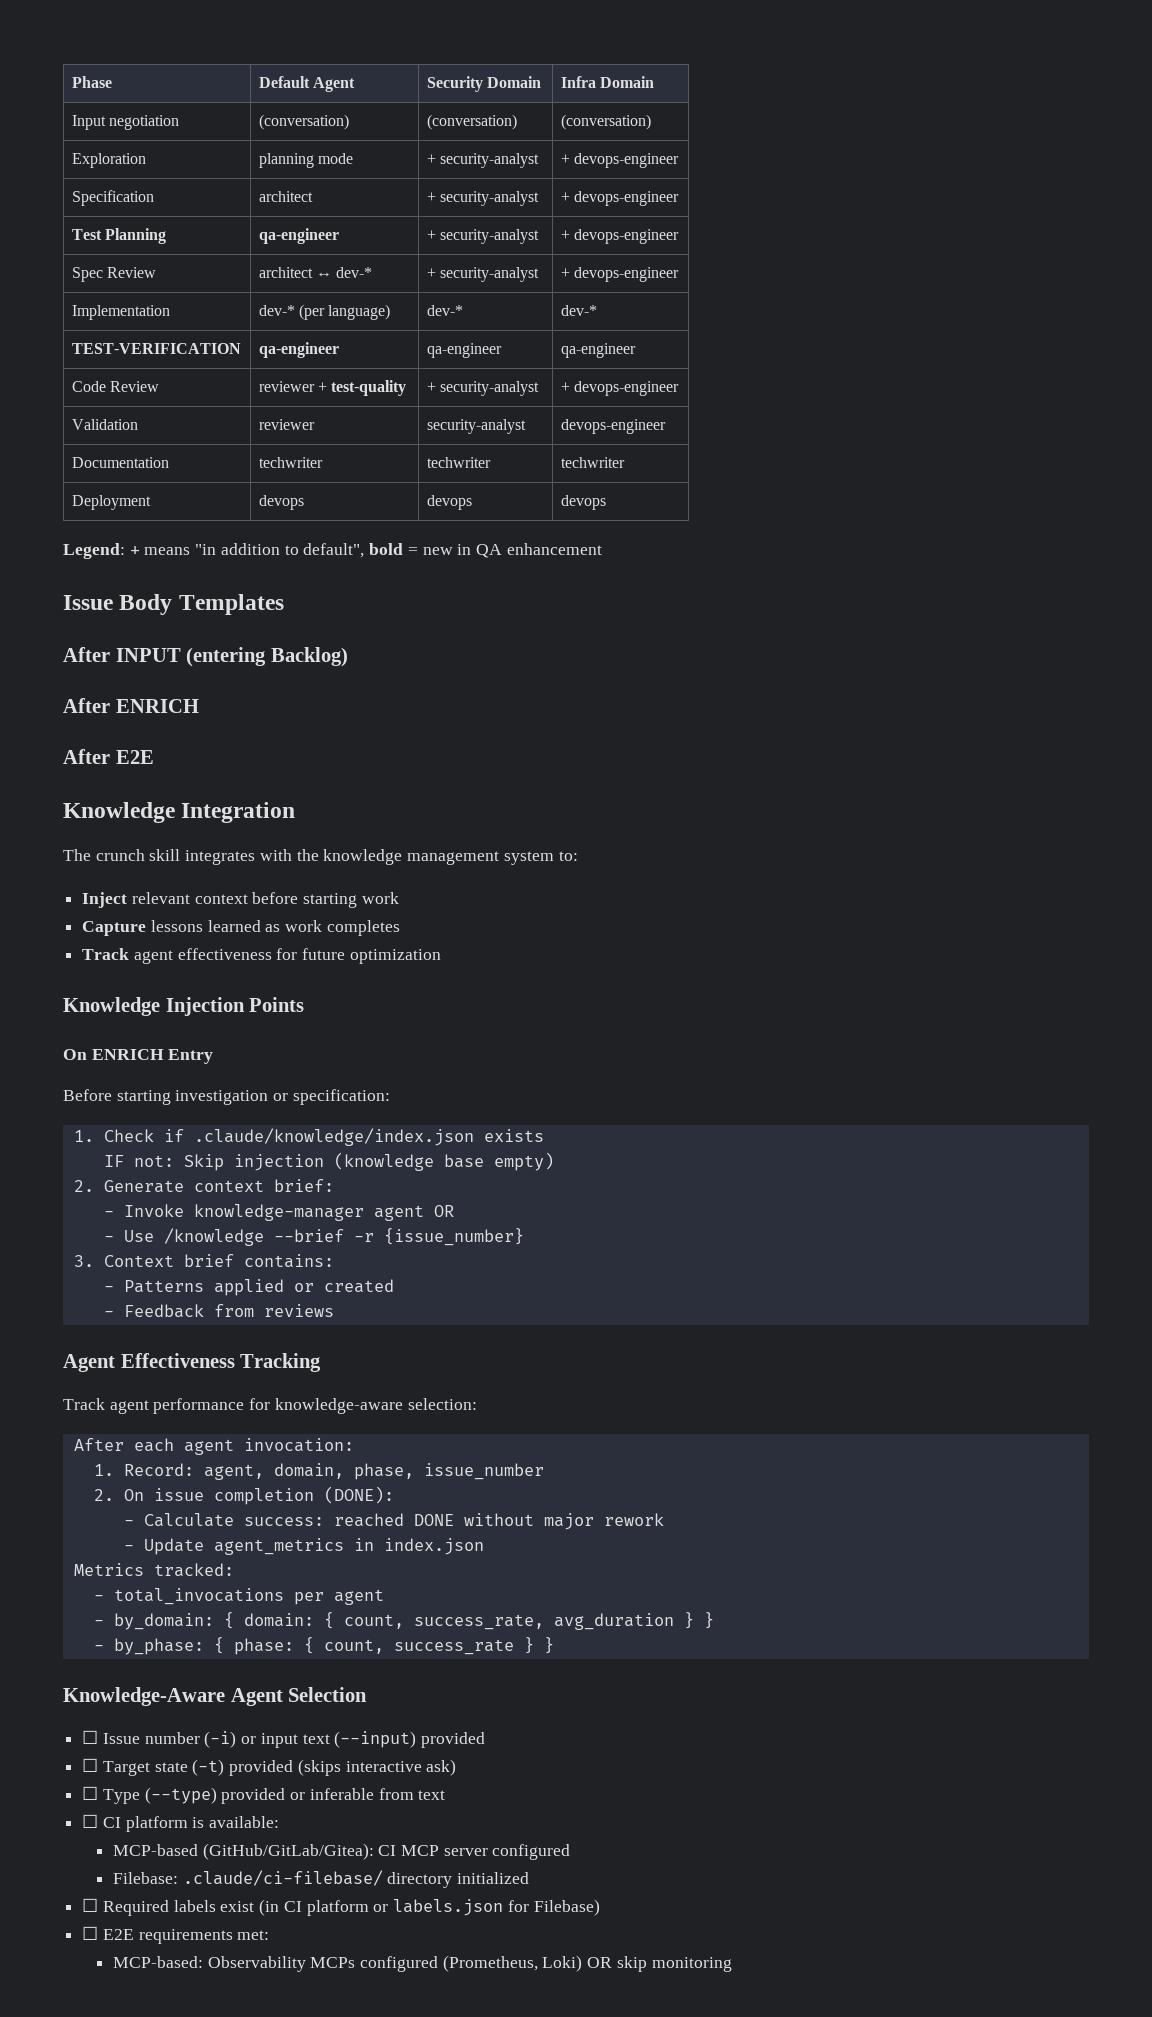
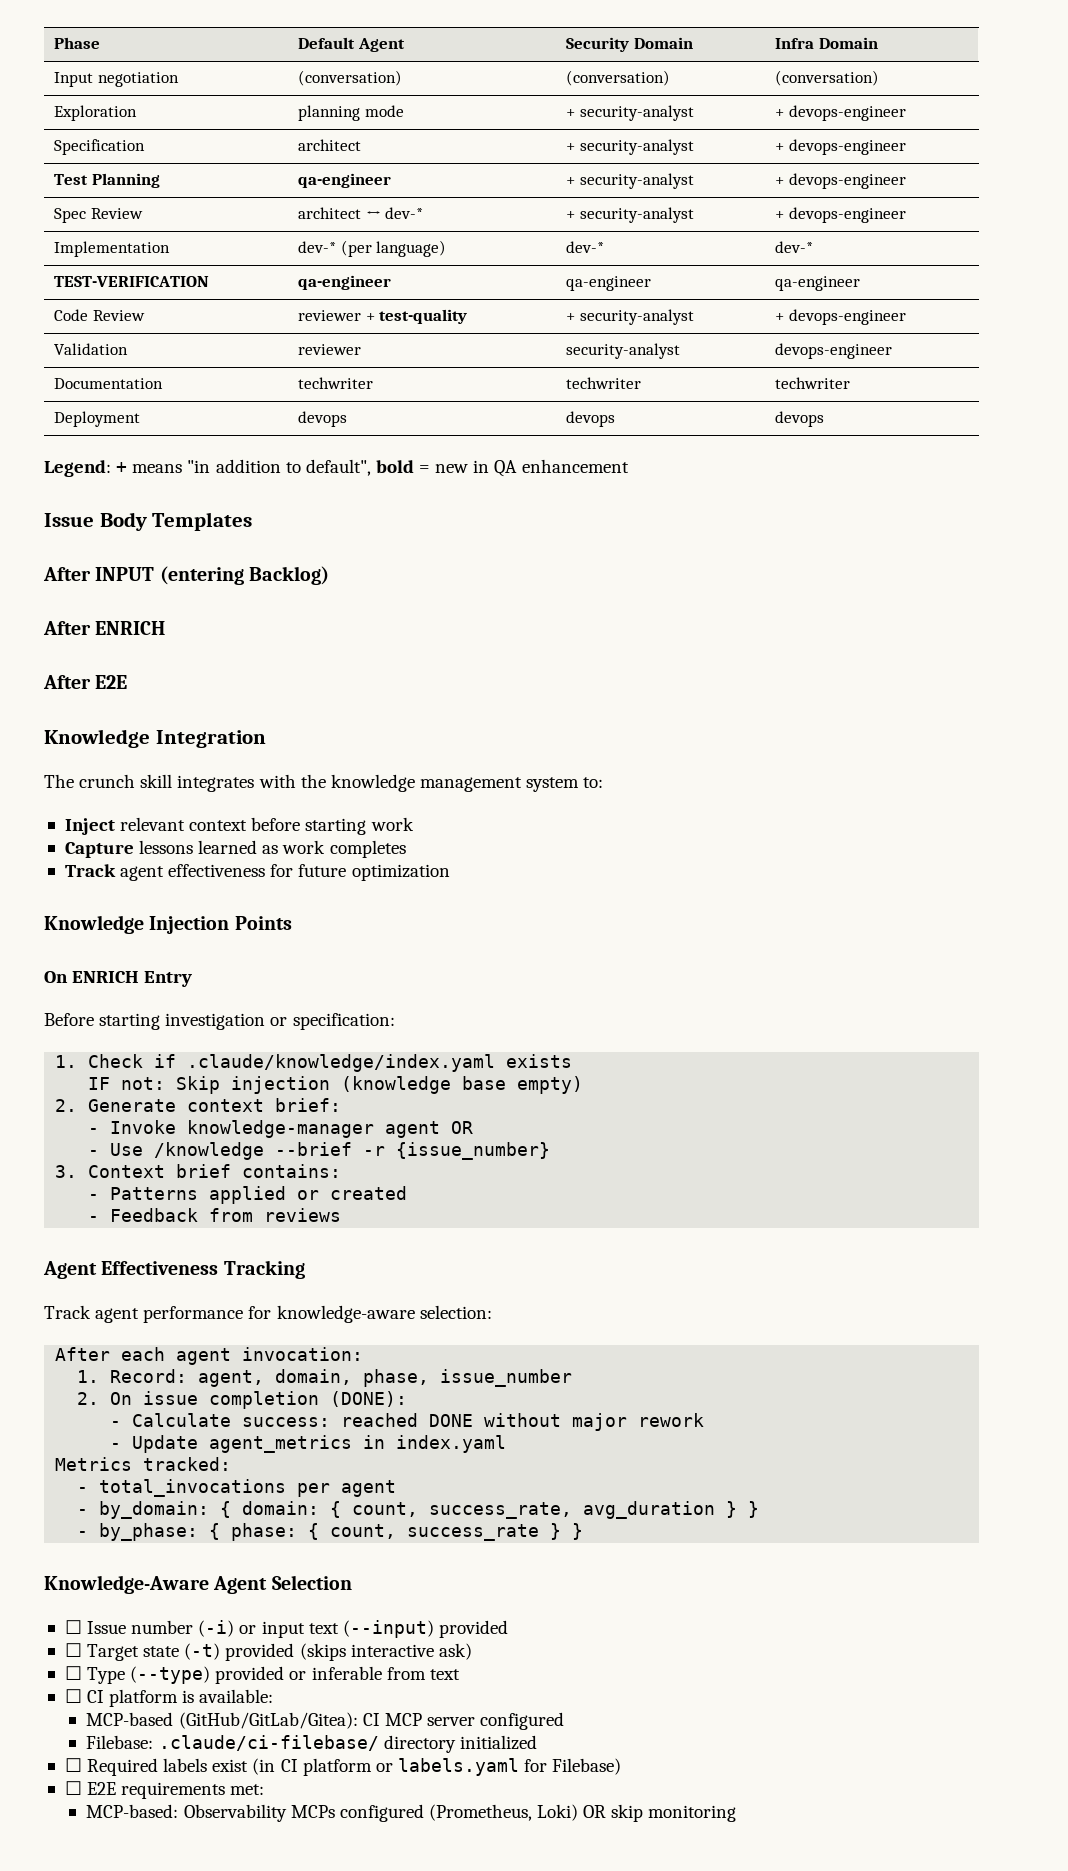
- 1. Check if .claude/knowledge/index.json exists
+ 1. Check if .claude/knowledge/index.yaml exists
- - Update agent_metrics in index.json
+ - Update agent_metrics in index.yaml
- ☐ Required labels exist (in CI platform or labels.json for Filebase)
+ ☐ Required labels exist (in CI platform or labels.yaml for Filebase)

